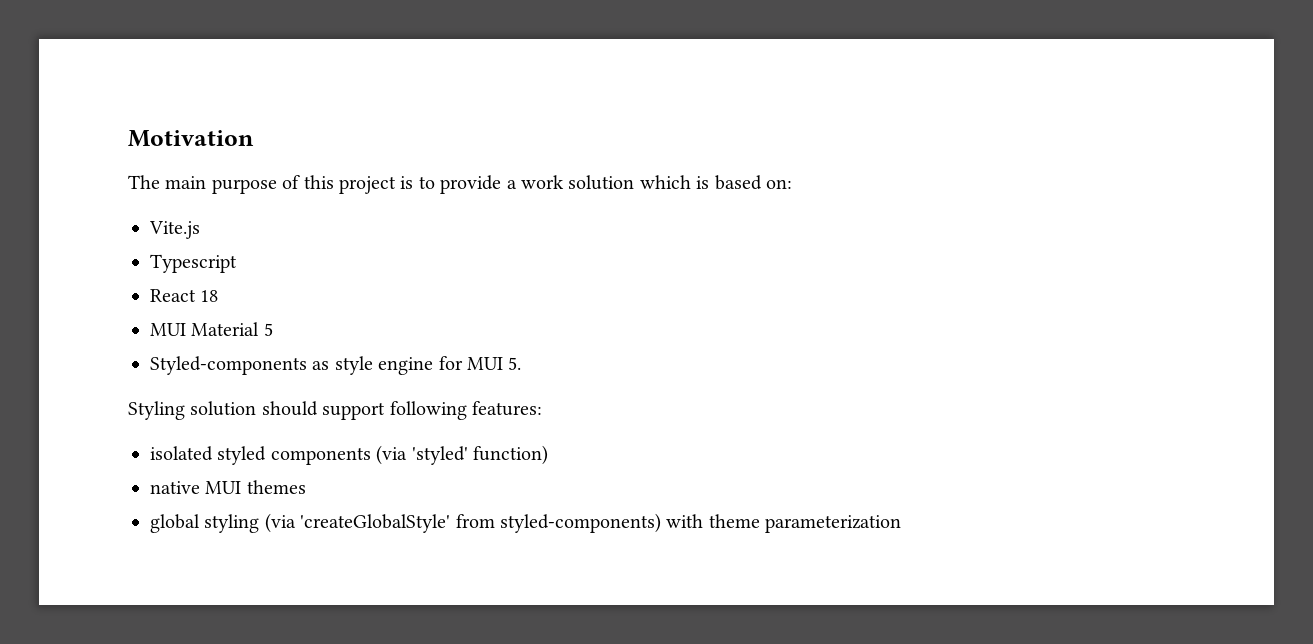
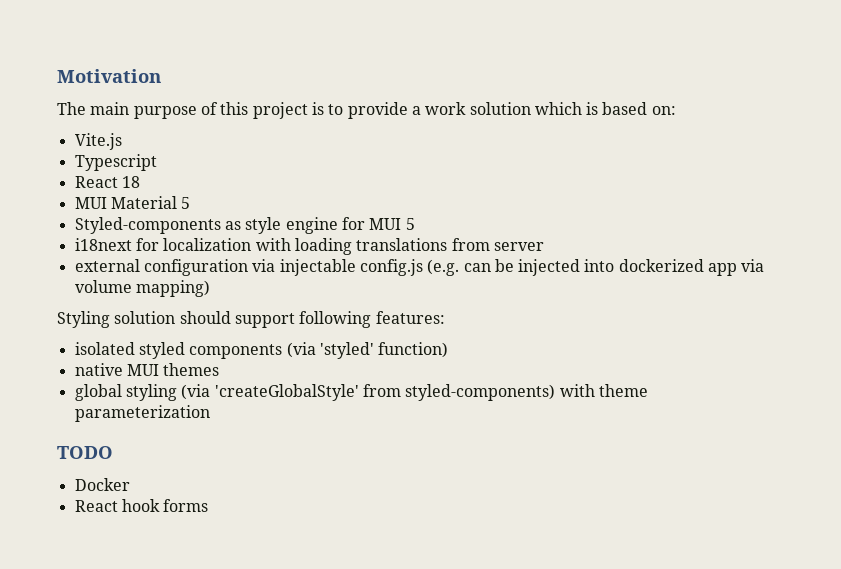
- Styled-components as style engine for MUI 5.
+ Styled-components as style engine for MUI 5
+ i18next for localization with loading translations from server
+ external configuration via injectable config.js (e.g. can be injected into dockerized app via volume mapping)
+ TODO
+ Docker
+ React hook forms

